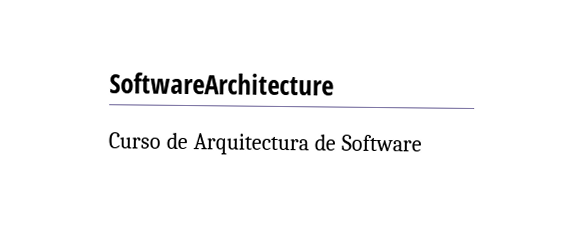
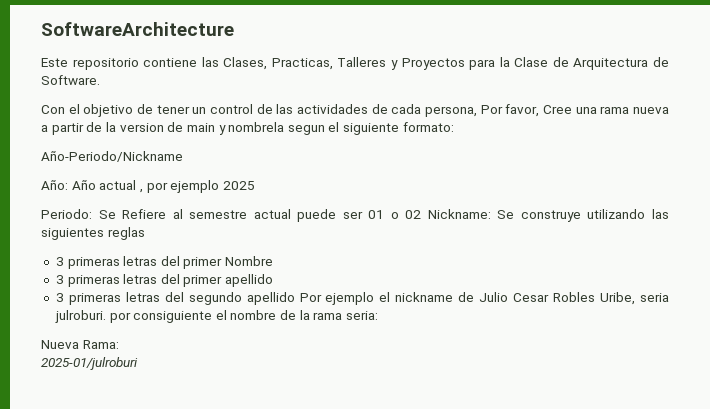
- Curso de Arquitectura de Software
+ Este repositorio contiene las Clases, Practicas, Talleres y Proyectos para la Clase de Arquitectura de Software.
+ Con el objetivo de tener un control de las actividades de cada persona, Por favor, Cree una rama nueva a partir de la version de main y nombrela segun el siguiente formato:
+ Año-Periodo/Nickname
+ Año: Año actual , por ejemplo 2025
+ Periodo: Se Refiere al semestre actual puede ser 01 o 02 Nickname: Se construye utilizando las siguientes reglas
+ 3 primeras letras del primer Nombre
+ 3 primeras letras del primer apellido
+ 3 primeras letras del segundo apellido Por ejemplo el nickname de Julio Cesar Robles Uribe, seria julroburi. por consiguiente el nombre de la rama seria:
+ Nueva Rama:
+ 2025-01/julroburi

